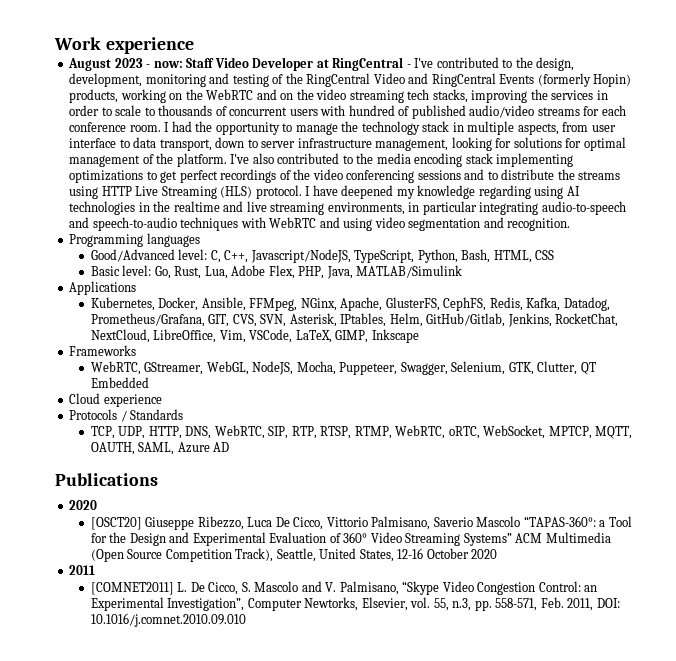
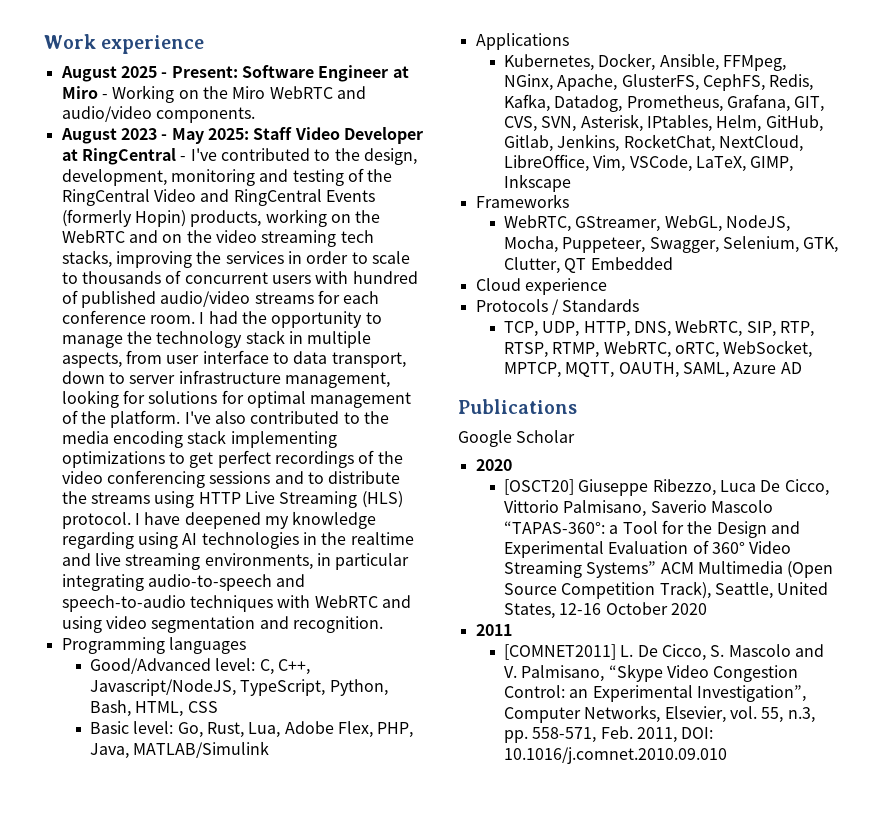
+ August 2025 - Present: Software Engineer at Miro - Working on the Miro WebRTC and audio/video components.
- August 2023 - now:
+ August 2023 - May 2025:
- Kubernetes, Docker, Ansible, FFMpeg, NGinx, Apache, GlusterFS, CephFS, Redis, Kafka, Datadog, Prometheus/Grafana, GIT, CVS, SVN, Asterisk, IPtables, Helm, GitHub/Gitlab, Jenkins, RocketChat, NextCloud, LibreOffice, Vim, VSCode, LaTeX, GIMP, Inkscape
+ Kubernetes, Docker, Ansible, FFMpeg, NGinx, Apache, GlusterFS, CephFS, Redis, Kafka, Datadog, Prometheus, Grafana, GIT, CVS, SVN, Asterisk, IPtables, Helm, GitHub, Gitlab, Jenkins, RocketChat, NextCloud, LibreOffice, Vim, VSCode, LaTeX, GIMP, Inkscape
+ Google Scholar
- [COMNET2011] L. De Cicco, S. Mascolo and V. Palmisano, “Skype Video Congestion Control: an Experimental Investigation”, Computer Newtorks, Elsevier, vol. 55, n.3, pp. 558-571, Feb. 2011, DOI: 10.1016/j.comnet.2010.09.010
+ [COMNET2011] L. De Cicco, S. Mascolo and V. Palmisano, “Skype Video Congestion Control: an Experimental Investigation”, Computer Networks, Elsevier, vol. 55, n.3, pp. 558-571, Feb. 2011, DOI: 10.1016/j.comnet.2010.09.010

